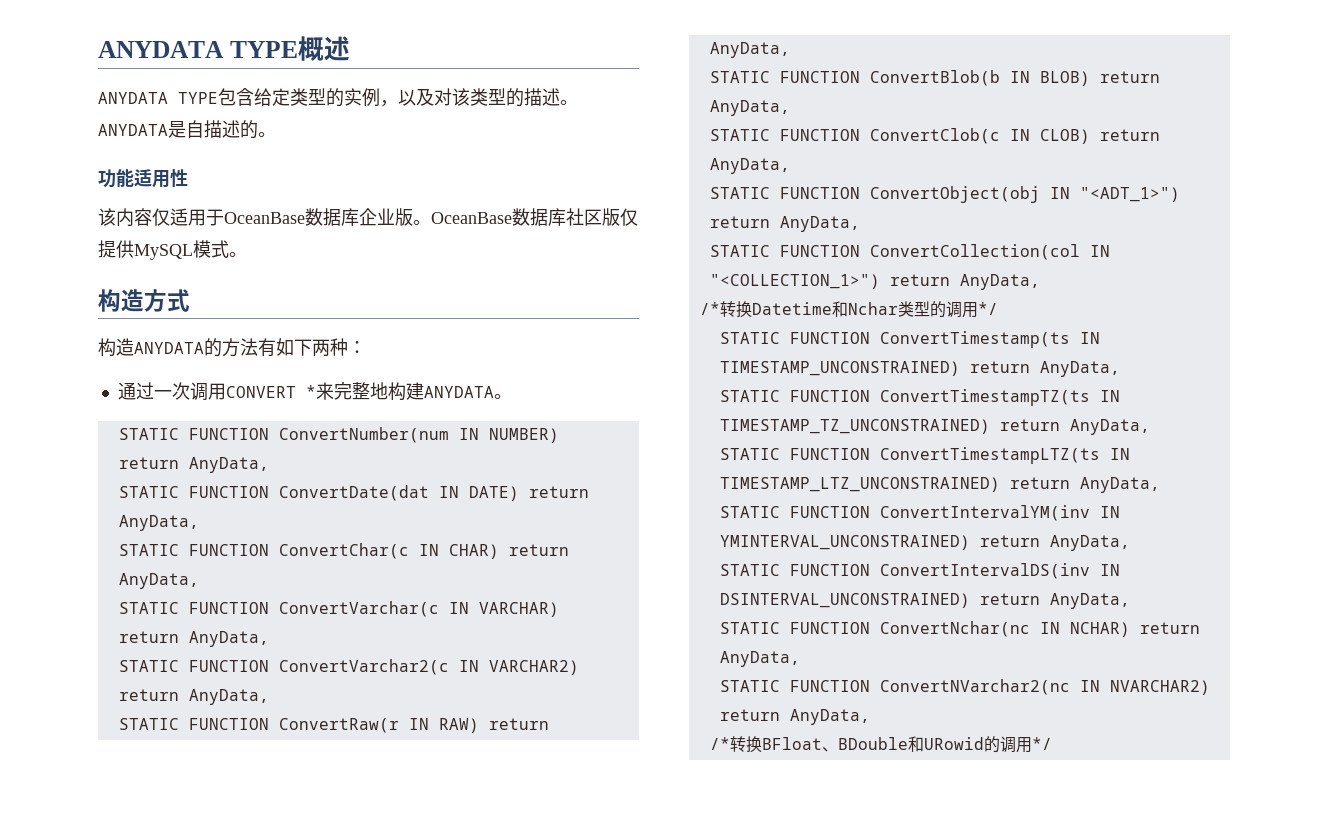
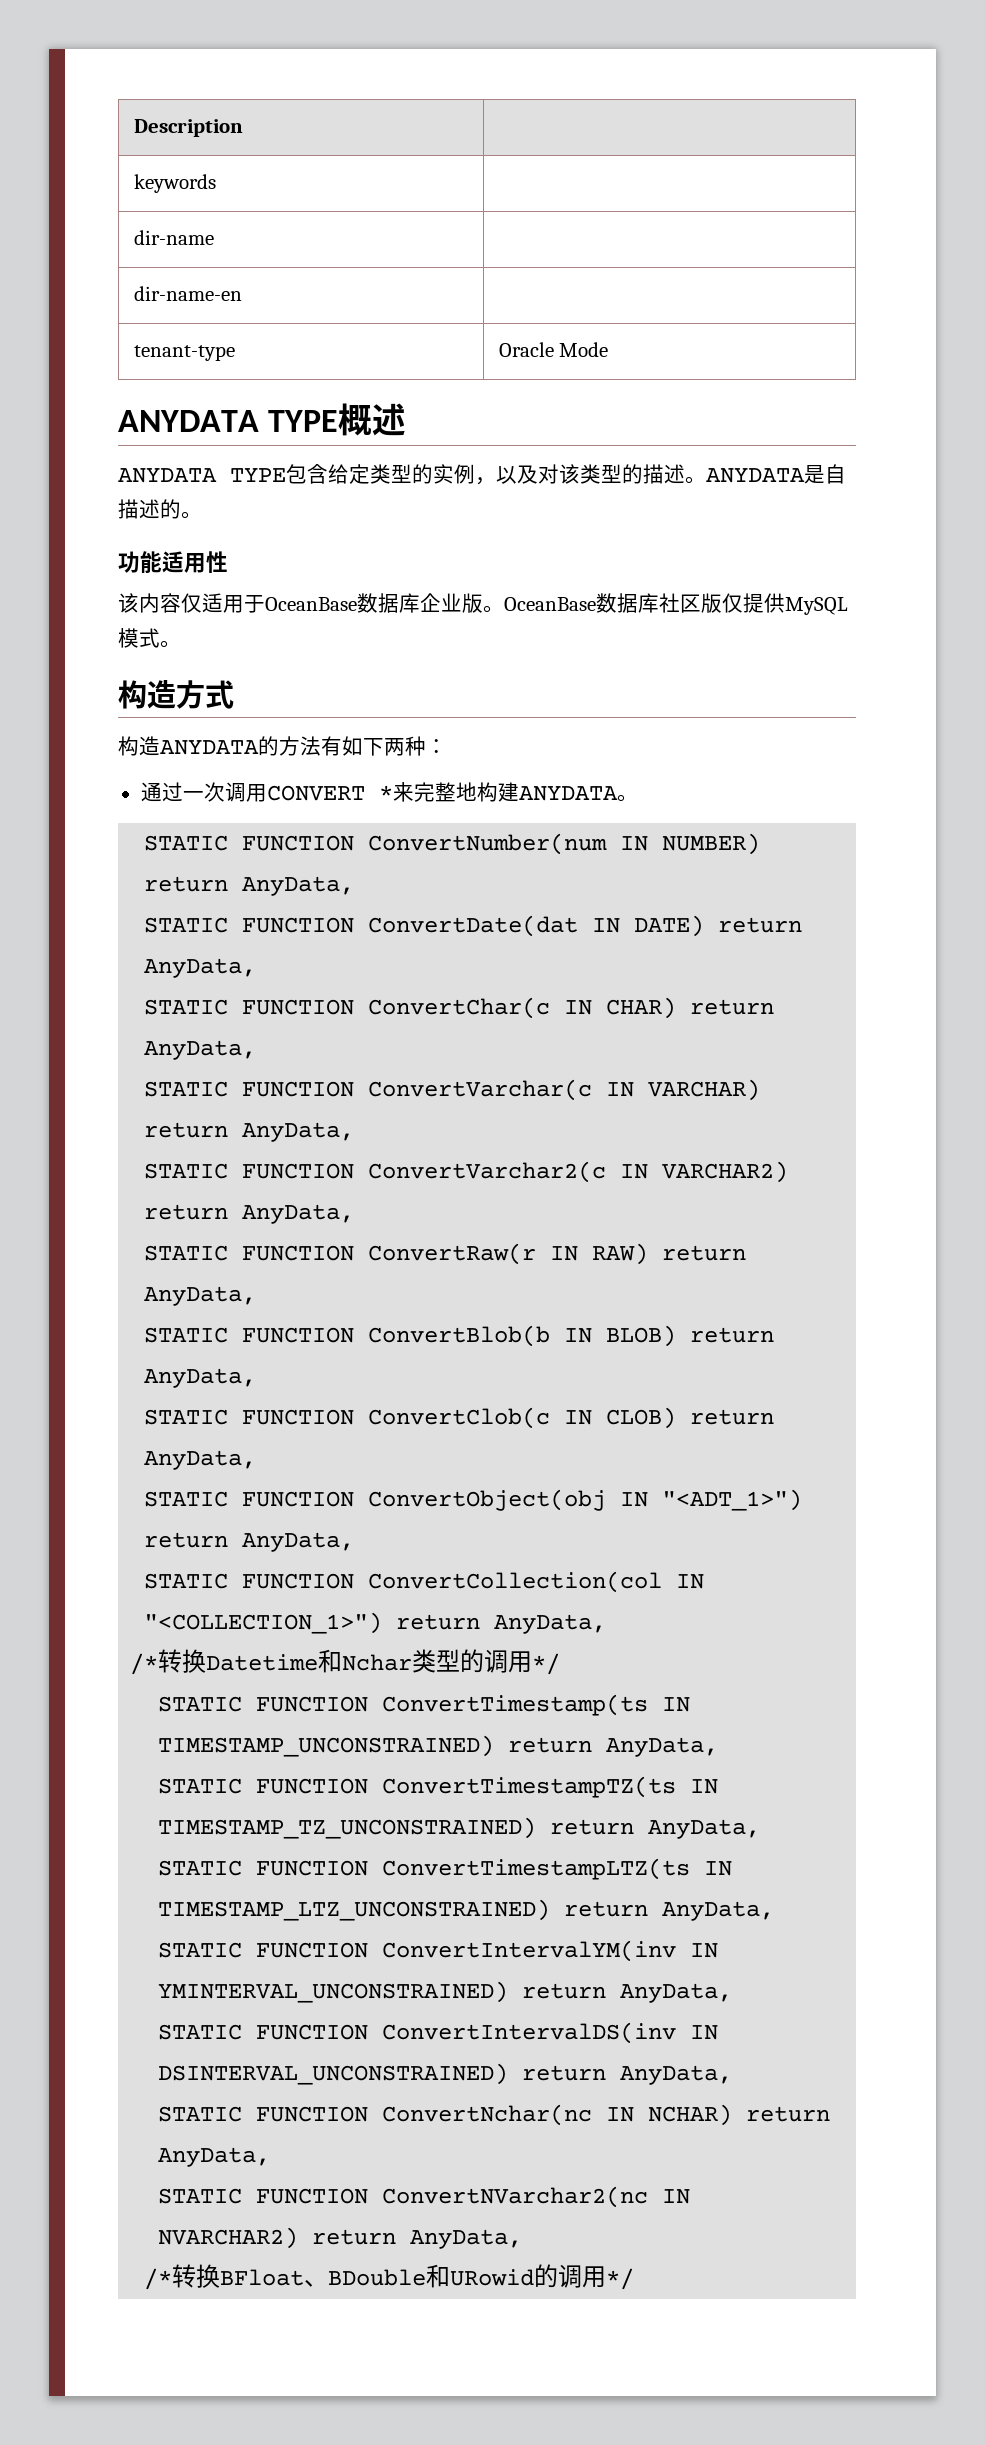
+ Description |
+ keywords |
+ dir-name |
+ dir-name-en |
+ tenant-type | Oracle Mode

